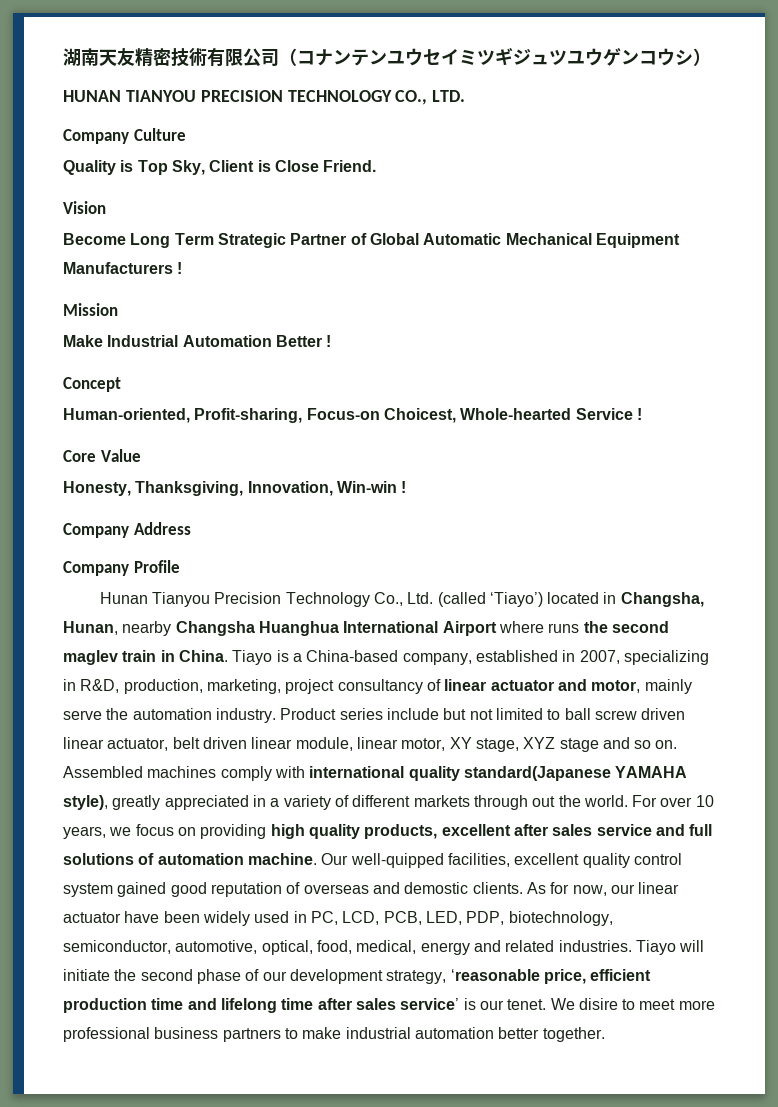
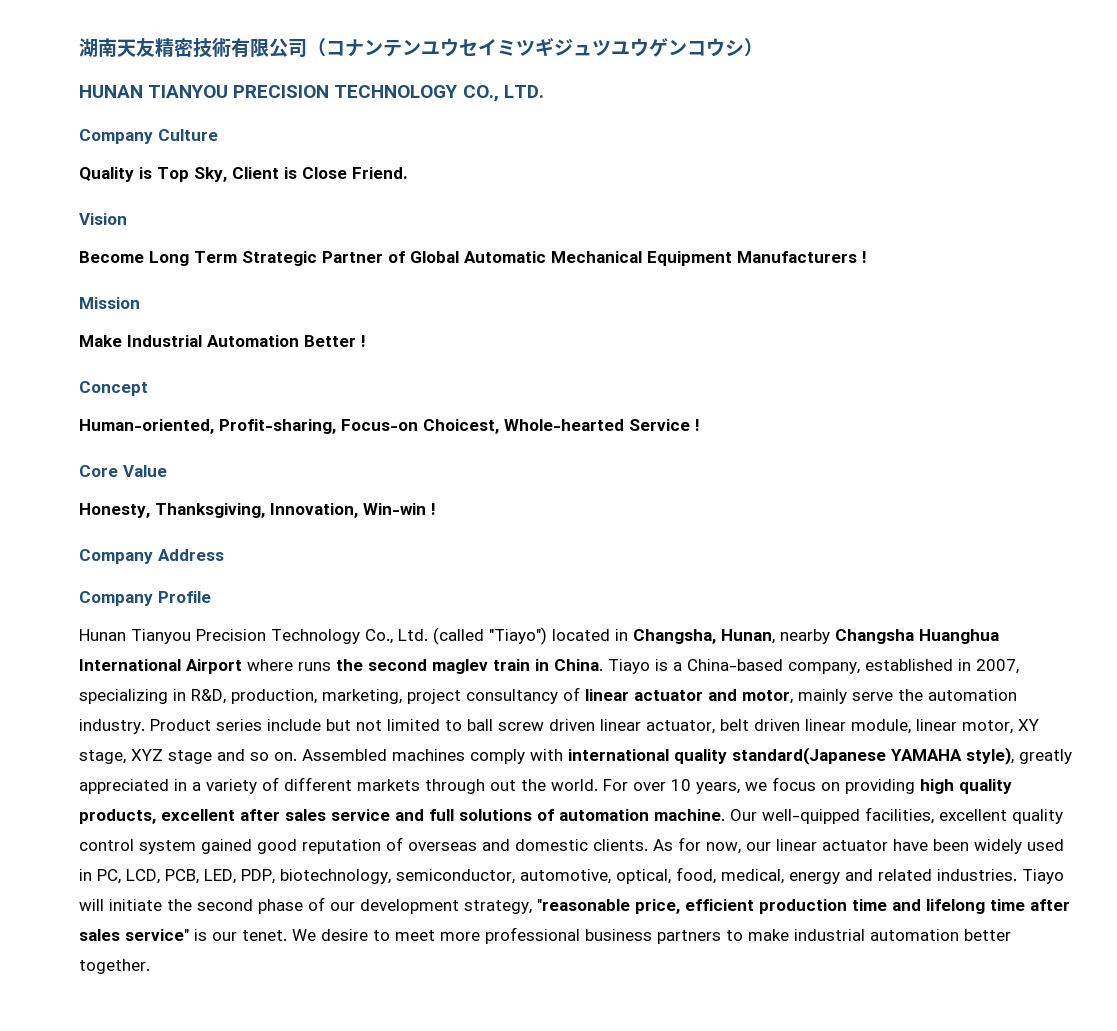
- Hunan Tianyou Precision Technology Co., Ltd. (called ‘Tiayo’) located in Changsha, Hunan, nearby Changsha Huanghua International Airport where runs the second maglev train in China.
+ Hunan Tianyou Precision Technology Co., Ltd. (called "Tiayo") located in Changsha, Hunan, nearby Changsha Huanghua International Airport where runs the second maglev train in China.
- Our well-quipped facilities, excellent quality control system gained good reputation of overseas and demostic clients.
+ Our well-quipped facilities, excellent quality control system gained good reputation of overseas and domestic clients.
- Tiayo will initiate the second phase of our development strategy, ‘reasonable price, efficient production time and lifelong time after sales service’ is our tenet.
+ Tiayo will initiate the second phase of our development strategy, "reasonable price, efficient production time and lifelong time after sales service" is our tenet.
- We disire to meet more professional business partners to make industrial automation better together.
+ We desire to meet more professional business partners to make industrial automation better together.

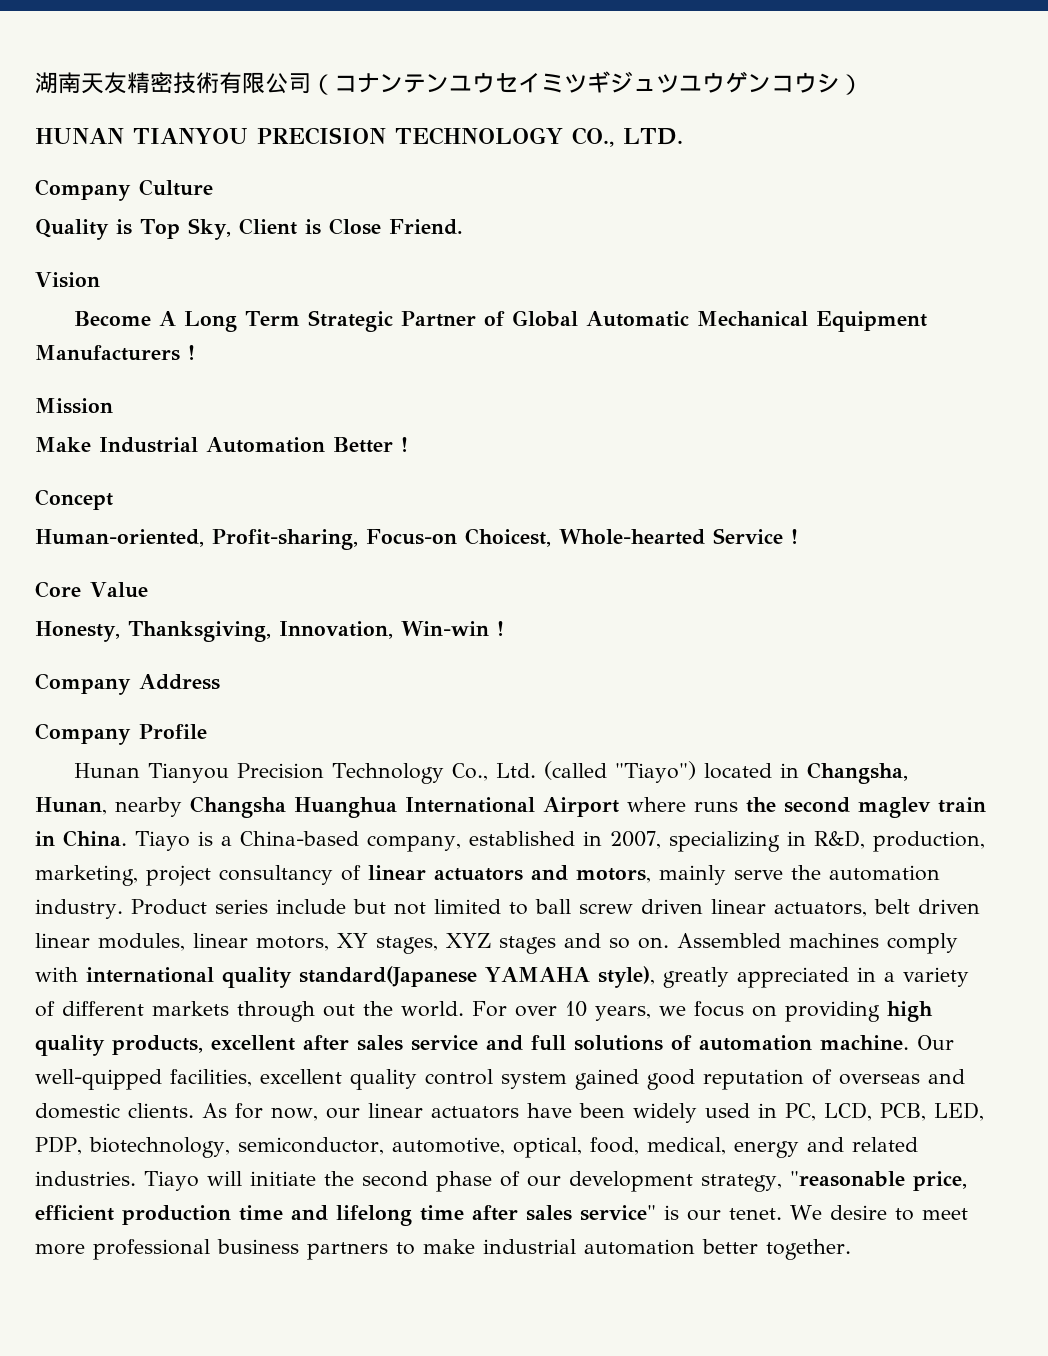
- Become Long Term Strategic Partner of Global Automatic Mechanical Equipment Manufacturers !
+ Become A Long Term Strategic Partner of Global Automatic Mechanical Equipment Manufacturers !
- Tiayo is a China-based company, established in 2007, specializing in R&D, production, marketing, project consultancy of linear actuator and motor, mainly serve the automation industry.
+ Tiayo is a China-based company, established in 2007, specializing in R&D, production, marketing, project consultancy of linear actuators and motors, mainly serve the automation industry.
- Product series include but not limited to ball screw driven linear actuator, belt driven linear module, linear motor, XY stage, XYZ stage and so on.
+ Product series include but not limited to ball screw driven linear actuators, belt driven linear modules, linear motors, XY stages, XYZ stages and so on.
- As for now, our linear actuator have been widely used in PC, LCD, PCB, LED, PDP, biotechnology, semiconductor, automotive, optical, food, medical, energy and related industries.
+ As for now, our linear actuators have been widely used in PC, LCD, PCB, LED, PDP, biotechnology, semiconductor, automotive, optical, food, medical, energy and related industries.

